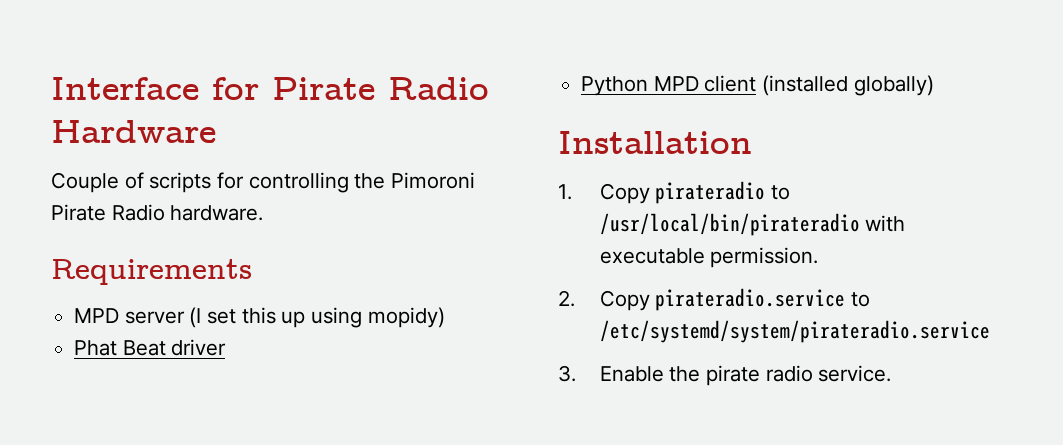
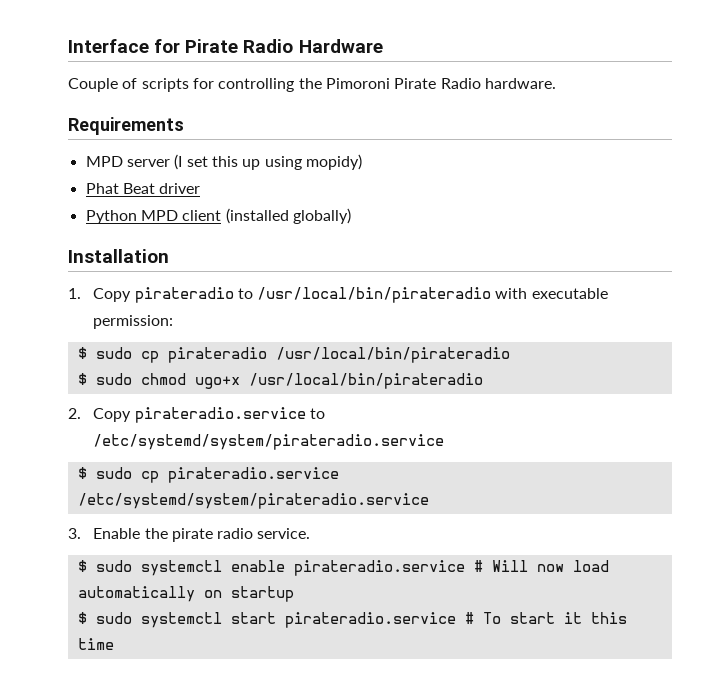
- 1. Copy pirateradio to /usr/local/bin/pirateradio with executable permission.
+ 1. Copy pirateradio to /usr/local/bin/pirateradio with executable permission:
+ $ sudo cp pirateradio /usr/local/bin/pirateradio
+ $ sudo chmod ugo+x /usr/local/bin/pirateradio
+ $ sudo cp pirateradio.service /etc/systemd/system/pirateradio.service
+ $ sudo systemctl enable pirateradio.service # Will now load automatically on startup
+ $ sudo systemctl start pirateradio.service # To start it this time

